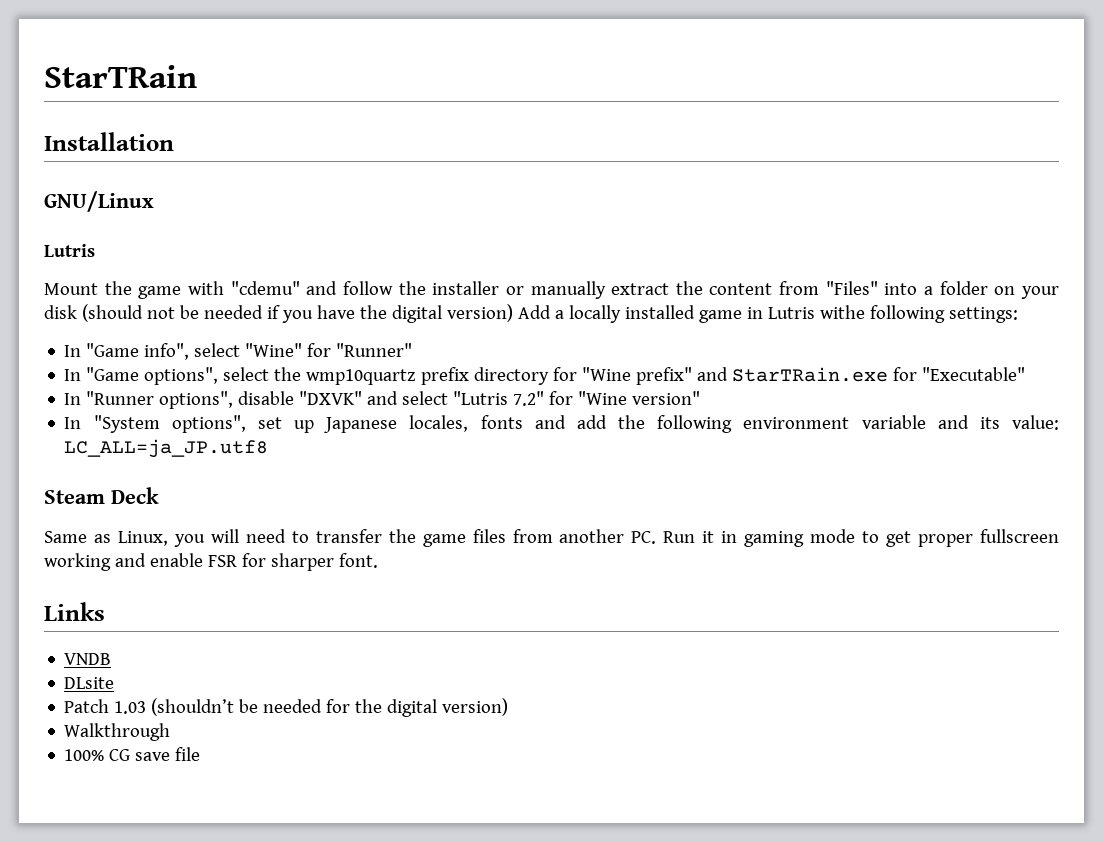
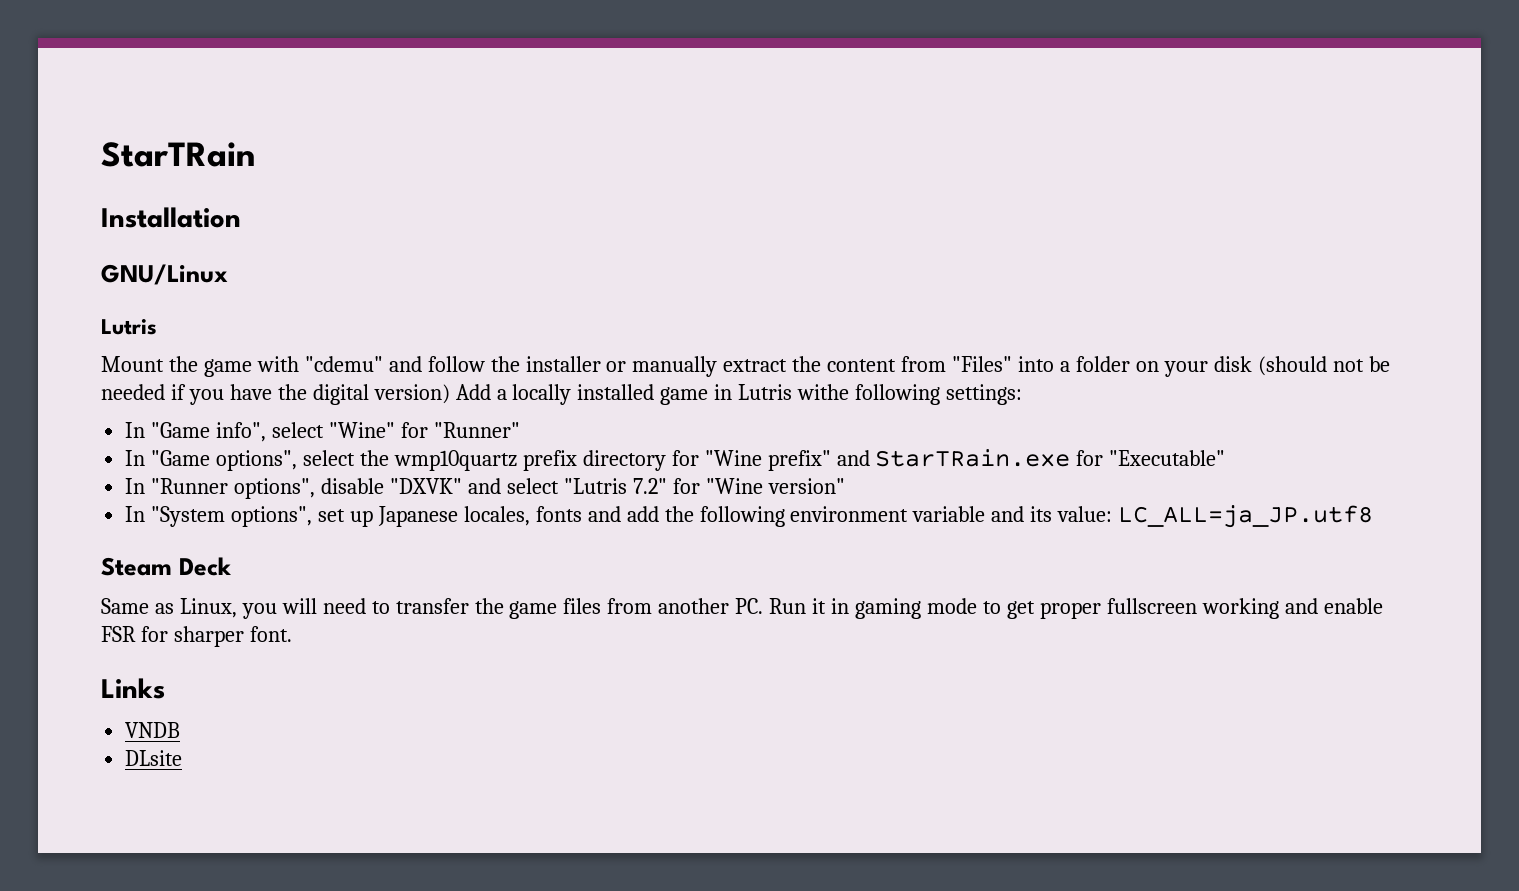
- Patch 1.03 (shouldn’t be needed for the digital version)
- Walkthrough
- 100% CG save file

